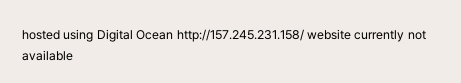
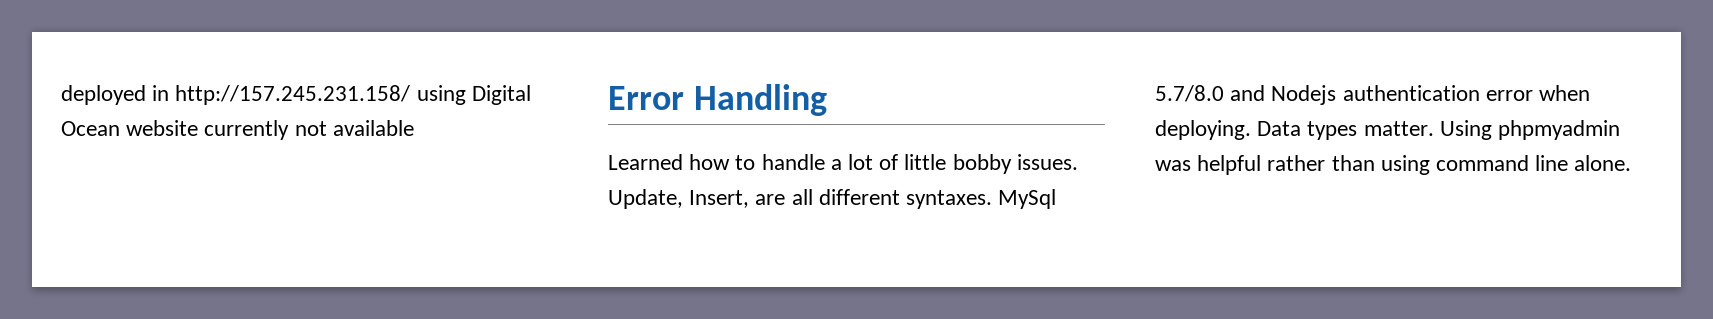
- hosted using Digital Ocean http://157.245.231.158/ website currently not available
+ deployed in http://157.245.231.158/ using Digital Ocean website currently not available
+ Error Handling
+ Learned how to handle a lot of little bobby issues. Update, Insert, are all different syntaxes. MySql 5.7/8.0 and Nodejs authentication error when deploying. Data types matter. Using phpmyadmin was helpful rather than using command line alone.

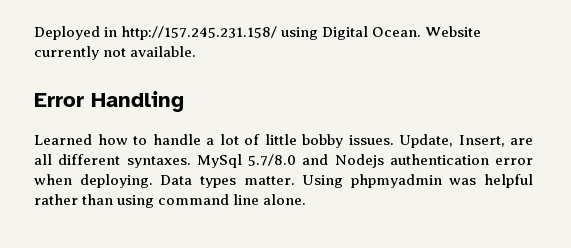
- deployed in http://157.245.231.158/ using Digital Ocean website currently not available
+ Deployed in http://157.245.231.158/ using Digital Ocean. Website currently not available.

